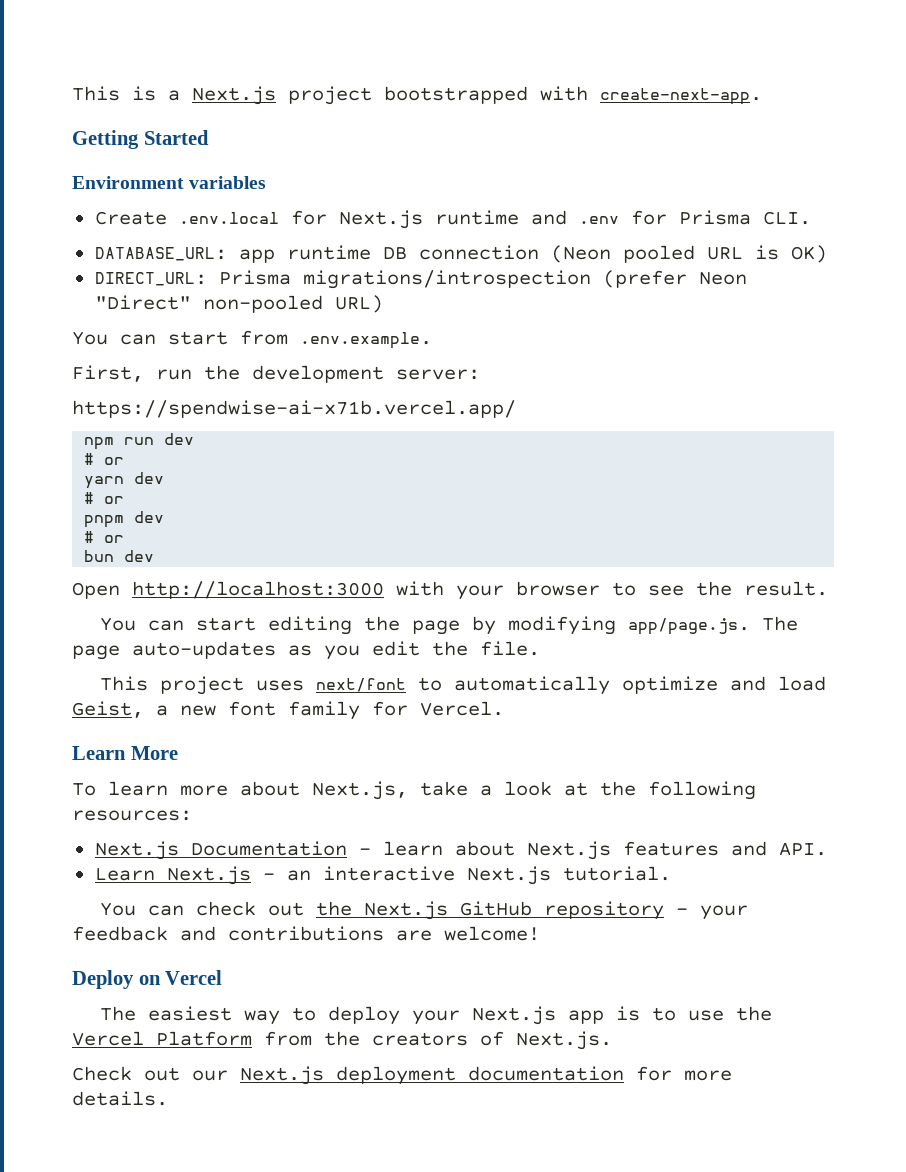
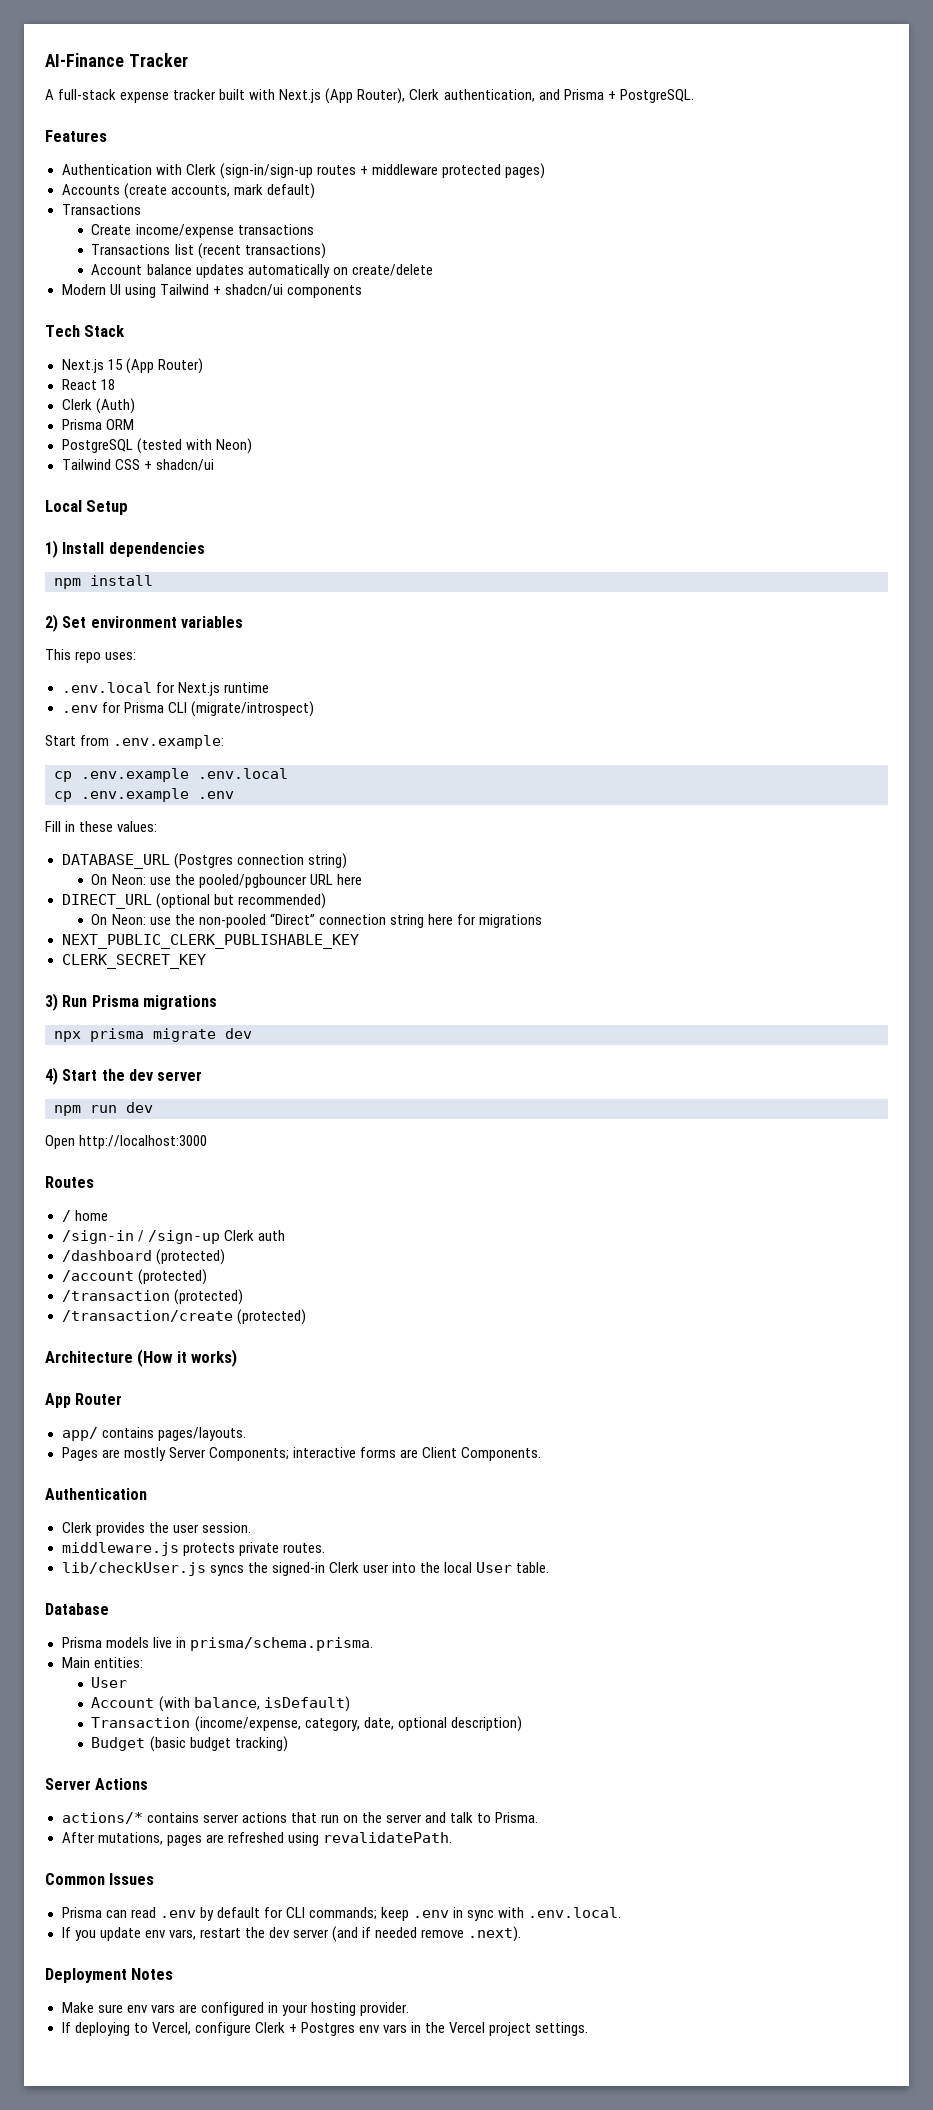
- This is a Next.js project bootstrapped with create-next-app.
- Getting Started
- Environment variables
- Create .env.local for Next.js runtime and .env for Prisma CLI.
- DATABASE_URL: app runtime DB connection (Neon pooled URL is OK)
- DIRECT_URL: Prisma migrations/introspection (prefer Neon "Direct" non-pooled URL)
- You can start from .env.example.
- First, run the development server:
- https://spendwise-ai-x71b.vercel.app/
+ AI-Finance Tracker
+ A full-stack expense tracker built with Next.js (App Router), Clerk authentication, and Prisma + PostgreSQL.
+ Features
+ Authentication with Clerk (sign-in/sign-up routes + middleware protected pages)
+ Accounts (create accounts, mark default)
+ Transactions
+ Create income/expense transactions
+ Transactions list (recent transactions)
+ Account balance updates automatically on create/delete
+ Modern UI using Tailwind + shadcn/ui components
+ Tech Stack
+ Next.js 15 (App Router)
+ React 18
+ Clerk (Auth)
+ Prisma ORM
+ PostgreSQL (tested with Neon)
+ Tailwind CSS + shadcn/ui
+ Local Setup
+ 1) Install dependencies
+ npm install
+ 2) Set environment variables
+ This repo uses:
+ .env.local for Next.js runtime
+ .env for Prisma CLI (migrate/introspect)
+ Start from .env.example:
+ cp .env.example .env.local
+ cp .env.example .env
+ Fill in these values:
+ DATABASE_URL (Postgres connection string)
+ On Neon: use the pooled/pgbouncer URL here
+ DIRECT_URL (optional but recommended)
+ On Neon: use the non-pooled “Direct” connection string here for migrations
+ NEXT_PUBLIC_CLERK_PUBLISHABLE_KEY
+ CLERK_SECRET_KEY
+ 3) Run Prisma migrations
+ npx prisma migrate dev
+ 4) Start the dev server
  npm run dev
- # or
- yarn dev
- # or
- pnpm dev
- # or
- bun dev
- Open http://localhost:3000 with your browser to see the result.
- You can start editing the page by modifying app/page.js. The page auto-updates as you edit the file.
- This project uses next/font to automatically optimize and load Geist, a new font family for Vercel.
- Learn More
- To learn more about Next.js, take a look at the following resources:
- Next.js Documentation - learn about Next.js features and API.
- Learn Next.js - an interactive Next.js tutorial.
- You can check out the Next.js GitHub repository - your feedback and contributions are welcome!
- Deploy on Vercel
- The easiest way to deploy your Next.js app is to use the Vercel Platform from the creators of Next.js.
- Check out our Next.js deployment documentation for more details.
+ Open http://localhost:3000
+ Routes
+ / home
+ /sign-in / /sign-up Clerk auth
+ /dashboard (protected)
+ /account (protected)
+ /transaction (protected)
+ /transaction/create (protected)
+ Architecture (How it works)
+ App Router
+ app/ contains pages/layouts.
+ Pages are mostly Server Components; interactive forms are Client Components.
+ Authentication
+ Clerk provides the user session.
+ middleware.js protects private routes.
+ lib/checkUser.js syncs the signed-in Clerk user into the local User table.
+ Database
+ Prisma models live in prisma/schema.prisma.
+ Main entities:
+ User
+ Account (with balance, isDefault)
+ Transaction (income/expense, category, date, optional description)
+ Budget (basic budget tracking)
+ Server Actions
+ actions/* contains server actions that run on the server and talk to Prisma.
+ After mutations, pages are refreshed using revalidatePath.
+ Common Issues
+ Prisma can read .env by default for CLI commands; keep .env in sync with .env.local.
+ If you update env vars, restart the dev server (and if needed remove .next).
+ Deployment Notes
+ Make sure env vars are configured in your hosting provider.
+ If deploying to Vercel, configure Clerk + Postgres env vars in the Vercel project settings.

